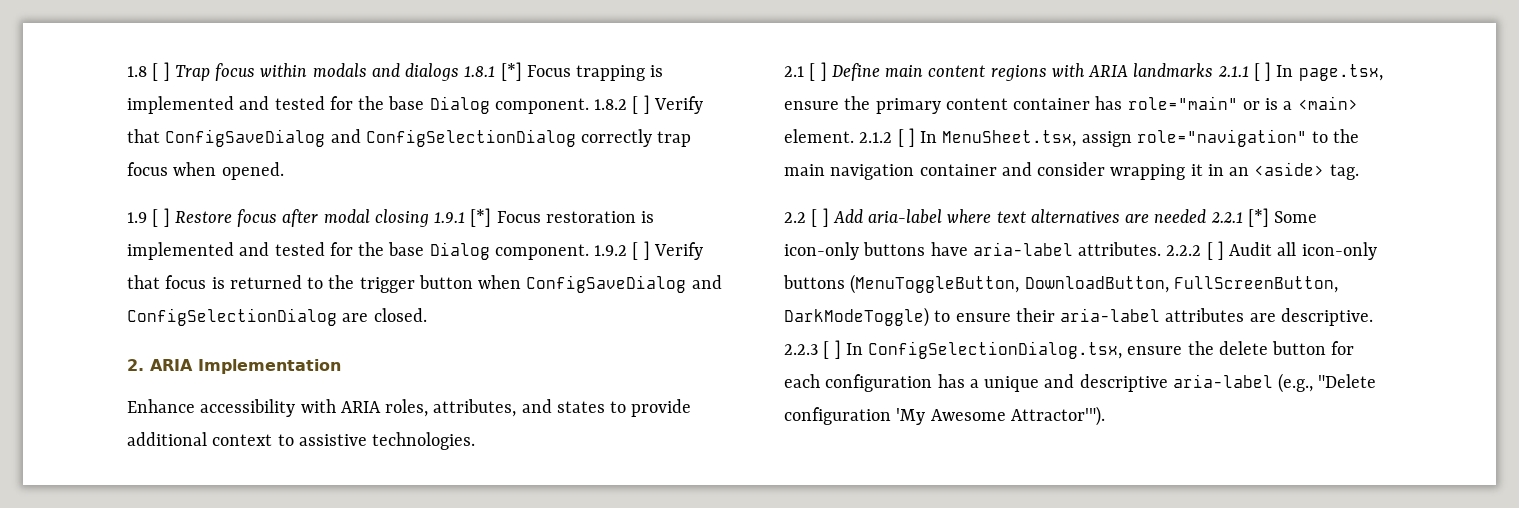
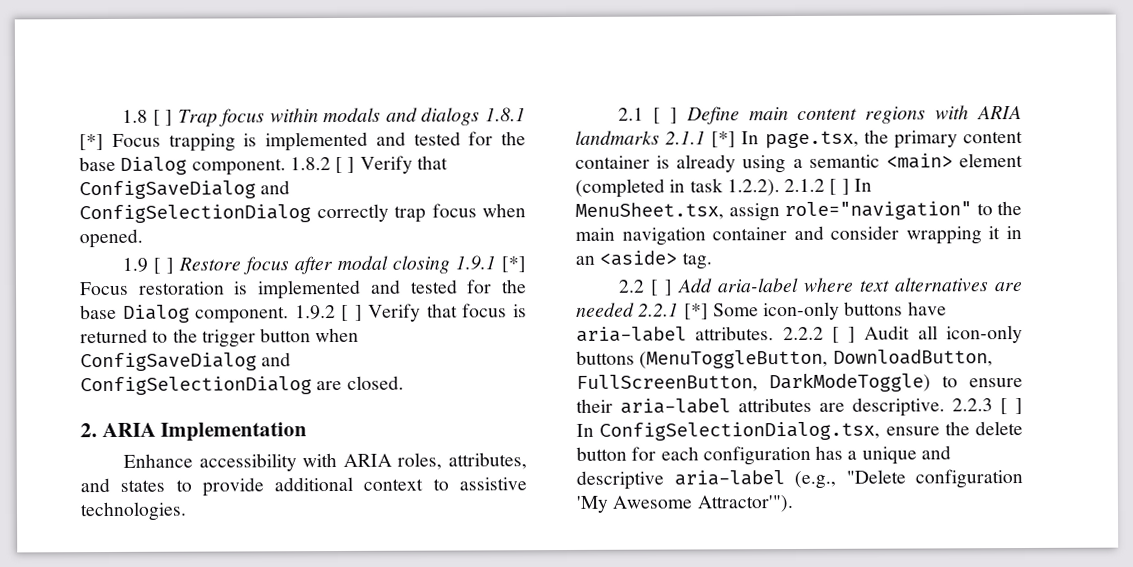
- 2.1 [ ] Define main content regions with ARIA landmarks 2.1.1 [ ] In page.tsx, ensure the primary content container has role="main" or is a <main> element. 2.1.2 [ ] In MenuSheet.tsx, assign role="navigation" to the main navigation container and consider wrapping it in an <aside> tag.
+ 2.1 [ ] Define main content regions with ARIA landmarks 2.1.1 [*] In page.tsx, the primary content container is already using a semantic <main> element (completed in task 1.2.2). 2.1.2 [ ] In MenuSheet.tsx, assign role="navigation" to the main navigation container and consider wrapping it in an <aside> tag.

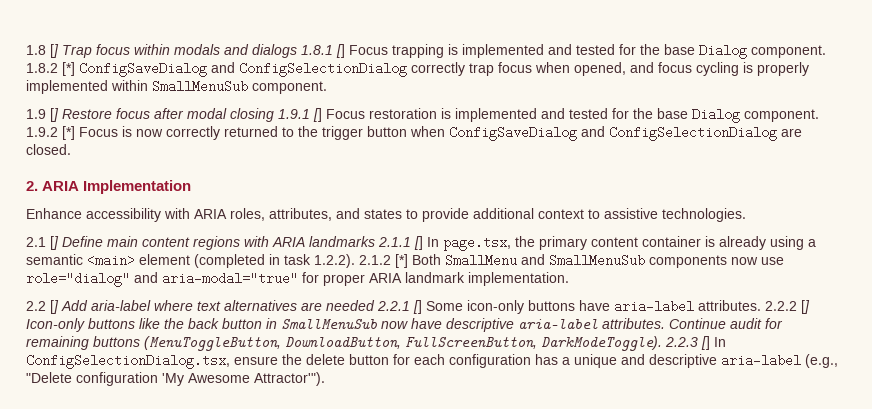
- 1.8 [ ] Trap focus within modals and dialogs 1.8.1 [*] Focus trapping is implemented and tested for the base Dialog component.
+ 1.8 [] Trap focus within modals and dialogs 1.8.1 [] Focus trapping is implemented and tested for the base Dialog component.
- 1.8.2 [ ] Verify that ConfigSaveDialog and ConfigSelectionDialog correctly trap focus when opened.
+ 1.8.2 [*] ConfigSaveDialog and ConfigSelectionDialog correctly trap focus when opened, and focus cycling is properly implemented within SmallMenuSub component.
- 1.9 [ ] Restore focus after modal closing 1.9.1 [*] Focus restoration is implemented and tested for the base Dialog component.
+ 1.9 [] Restore focus after modal closing 1.9.1 [] Focus restoration is implemented and tested for the base Dialog component.
- 1.9.2 [ ] Verify that focus is returned to the trigger button when ConfigSaveDialog and ConfigSelectionDialog are closed.
+ 1.9.2 [*] Focus is now correctly returned to the trigger button when ConfigSaveDialog and ConfigSelectionDialog are closed.
- 2.1 [ ] Define main content regions with ARIA landmarks 2.1.1 [*] In page.tsx, the primary content container is already using a semantic <main> element (completed in task 1.2.2). 2.1.2 [ ] In MenuSheet.tsx, assign role="navigation" to the main navigation container and consider wrapping it in an <aside> tag.
+ 2.1 [] Define main content regions with ARIA landmarks 2.1.1 [] In page.tsx, the primary content container is already using a semantic <main> element (completed in task 1.2.2). 2.1.2 [*] Both SmallMenu and SmallMenuSub components now use role="dialog" and aria-modal="true" for proper ARIA landmark implementation.
- 2.2 [ ] Add aria-label where text alternatives are needed 2.2.1 [*] Some icon-only buttons have aria-label attributes.
+ 2.2 [] Add aria-label where text alternatives are needed 2.2.1 [] Some icon-only buttons have aria-label attributes.
- 2.2.2 [ ] Audit all icon-only buttons (MenuToggleButton, DownloadButton, FullScreenButton, DarkModeToggle) to ensure their aria-label attributes are descriptive. 2.2.3 [ ] In ConfigSelectionDialog.tsx, ensure the delete button for each configuration has a unique and descriptive aria-label (e.g., "Delete configuration 'My Awesome Attractor'").
+ 2.2.2 [] Icon-only buttons like the back button in SmallMenuSub now have descriptive aria-label attributes. Continue audit for remaining buttons (MenuToggleButton, DownloadButton, FullScreenButton, DarkModeToggle). 2.2.3 [] In ConfigSelectionDialog.tsx, ensure the delete button for each configuration has a unique and descriptive aria-label (e.g., "Delete configuration 'My Awesome Attractor'").

